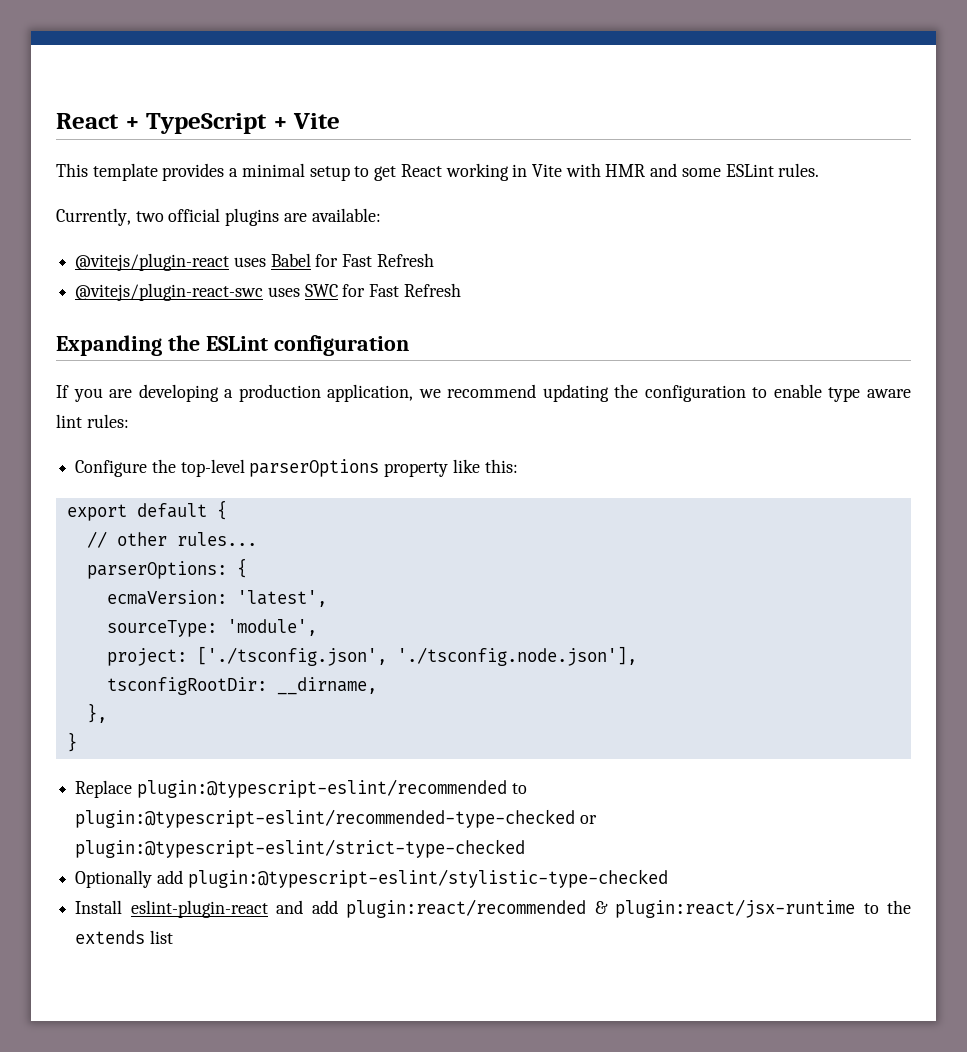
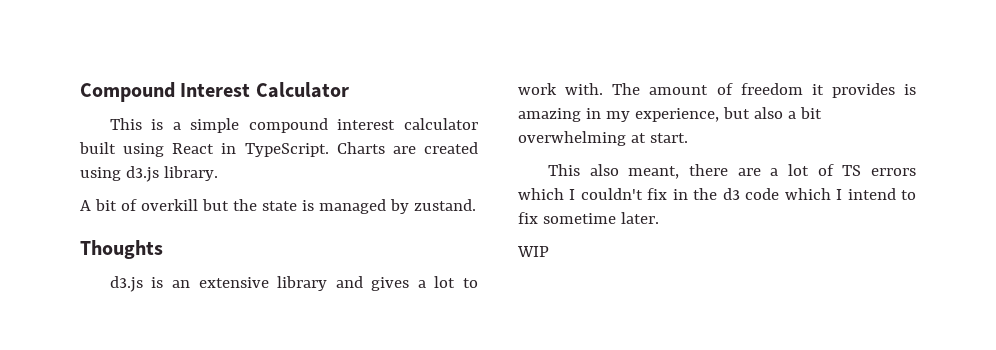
- React + TypeScript + Vite
- This template provides a minimal setup to get React working in Vite with HMR and some ESLint rules.
- Currently, two official plugins are available:
- @vitejs/plugin-react uses Babel for Fast Refresh
- @vitejs/plugin-react-swc uses SWC for Fast Refresh
- Expanding the ESLint configuration
- If you are developing a production application, we recommend updating the configuration to enable type aware lint rules:
- Configure the top-level parserOptions property like this:
- export default {
- // other rules...
- parserOptions: {
- ecmaVersion: 'latest',
- sourceType: 'module',
- project: ['./tsconfig.json', './tsconfig.node.json'],
- tsconfigRootDir: __dirname,
- },
- }
- Replace plugin:@typescript-eslint/recommended to plugin:@typescript-eslint/recommended-type-checked or plugin:@typescript-eslint/strict-type-checked
- Optionally add plugin:@typescript-eslint/stylistic-type-checked
- Install eslint-plugin-react and add plugin:react/recommended & plugin:react/jsx-runtime to the extends list
+ Compound Interest Calculator
+ This is a simple compound interest calculator built using React in TypeScript. Charts are created using d3.js library.
+ A bit of overkill but the state is managed by zustand.
+ Thoughts
+ d3.js is an extensive library and gives a lot to work with. The amount of freedom it provides is amazing in my experience, but also a bit overwhelming at start.
+ This also meant, there are a lot of TS errors which I couldn't fix in the d3 code which I intend to fix sometime later.
+ WIP

